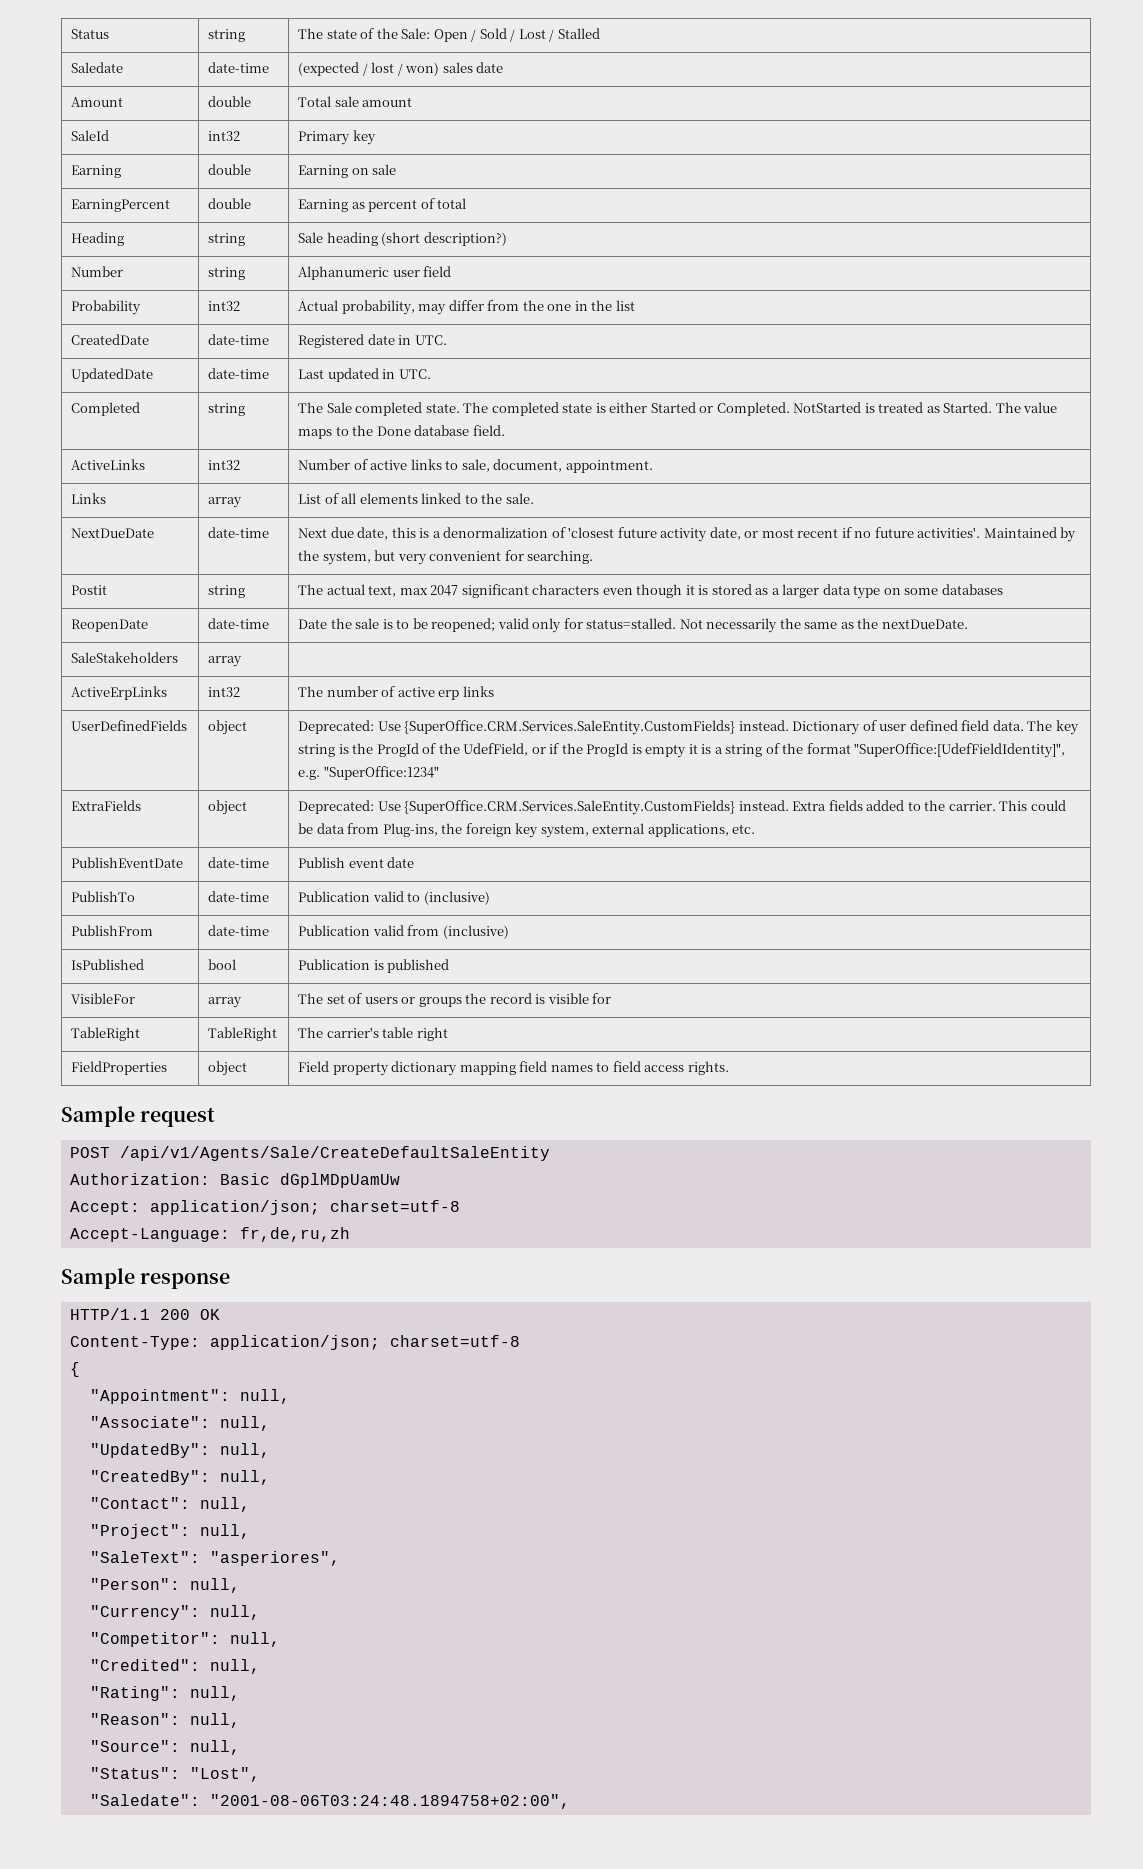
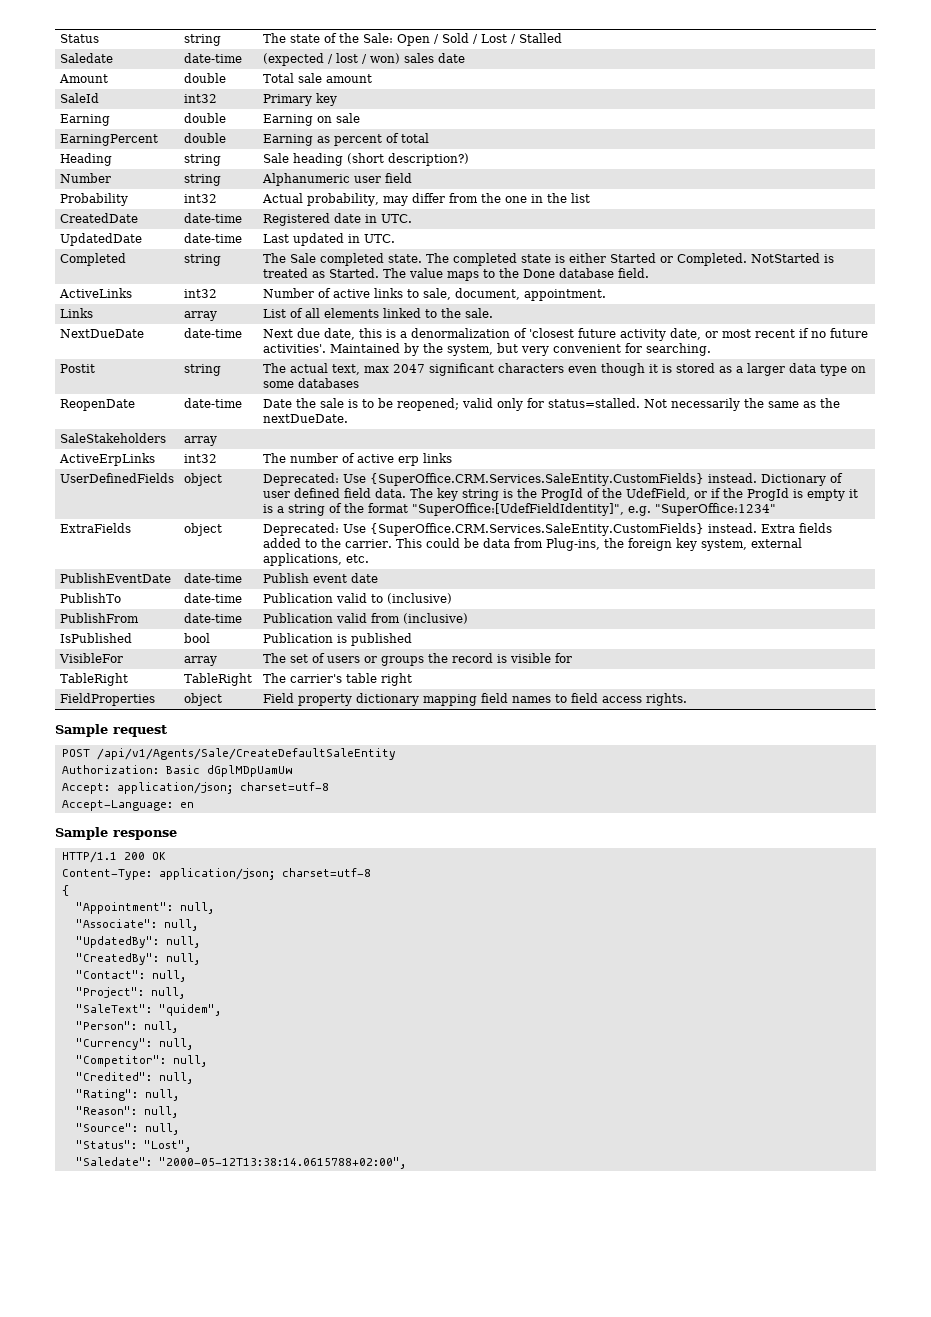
- Accept-Language: fr,de,ru,zh
+ Accept-Language: en
- "SaleText": "asperiores",
+ "SaleText": "quidem",
- "Saledate": "2001-08-06T03:24:48.1894758+02:00",
+ "Saledate": "2000-05-12T13:38:14.0615788+02:00",

